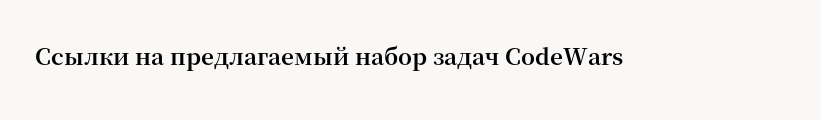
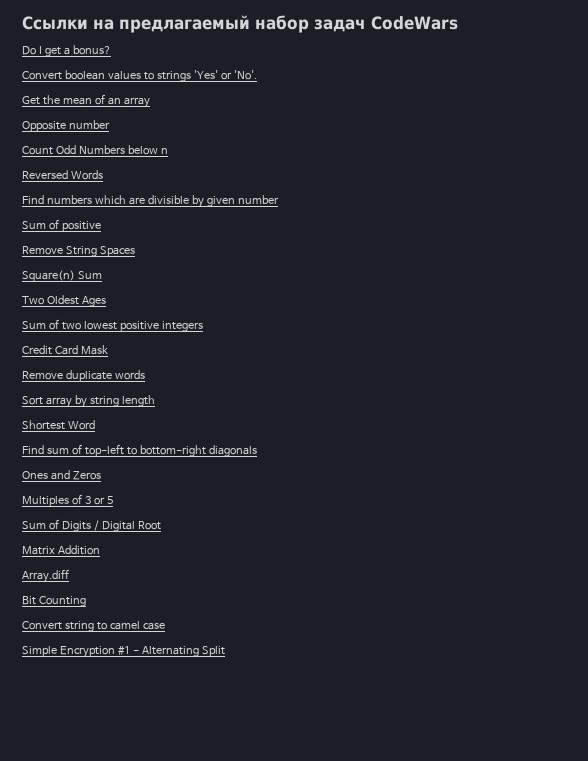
+ Do I get a bonus?
+ Convert boolean values to strings 'Yes' or 'No'.
+ Get the mean of an array
+ Opposite number
+ Count Odd Numbers below n
+ Reversed Words
+ Find numbers which are divisible by given number
+ Sum of positive
+ Remove String Spaces
+ Square(n) Sum
+ Two Oldest Ages
+ Sum of two lowest positive integers
+ Credit Card Mask
+ Remove duplicate words
+ Sort array by string length
+ Shortest Word
+ Find sum of top-left to bottom-right diagonals
+ Ones and Zeros
+ Multiples of 3 or 5
+ Sum of Digits / Digital Root
+ Matrix Addition
+ Array.diff
+ Bit Counting
+ Convert string to camel case
+ Simple Encryption #1 - Alternating Split

